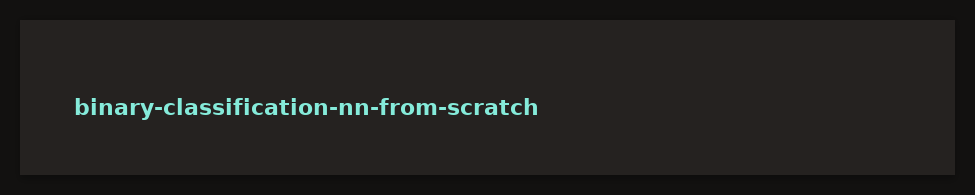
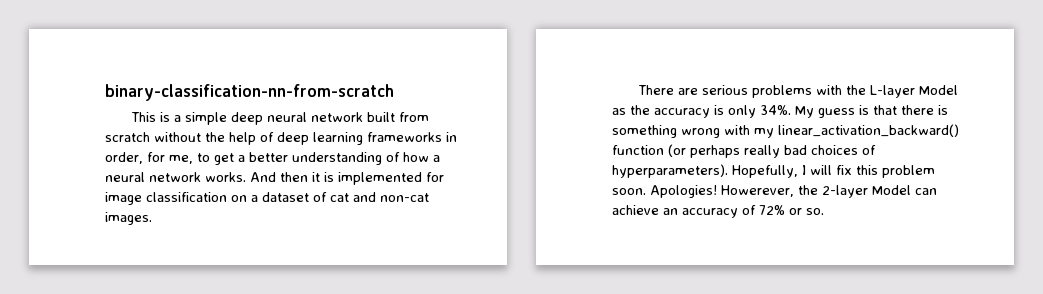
+ This is a simple deep neural network built from scratch without the help of deep learning frameworks in order, for me, to get a better understanding of how a neural network works. And then it is implemented for image classification on a dataset of cat and non-cat images.
+ There are serious problems with the L-layer Model as the accuracy is only 34%. My guess is that there is something wrong with my linear_activation_backward() function (or perhaps really bad choices of hyperparameters). Hopefully, I will fix this problem soon. Apologies! Howerever, the 2-layer Model can achieve an accuracy of 72% or so.

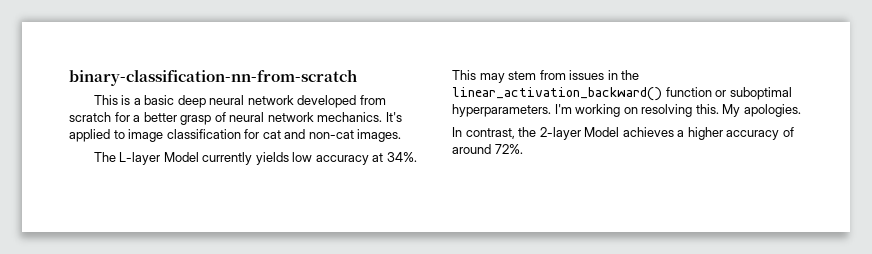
- This is a simple deep neural network built from scratch without the help of deep learning frameworks in order, for me, to get a better understanding of how a neural network works. And then it is implemented for image classification on a dataset of cat and non-cat images.
- There are serious problems with the L-layer Model as the accuracy is only 34%. My guess is that there is something wrong with my linear_activation_backward() function (or perhaps really bad choices of hyperparameters). Hopefully, I will fix this problem soon. Apologies! Howerever, the 2-layer Model can achieve an accuracy of 72% or so.
+ This is a basic deep neural network developed from scratch for a better grasp of neural network mechanics. It's applied to image classification for cat and non-cat images.
+ The L-layer Model currently yields low accuracy at 34%. This may stem from issues in the linear_activation_backward() function or suboptimal hyperparameters. I'm working on resolving this. My apologies.
+ In contrast, the 2-layer Model achieves a higher accuracy of around 72%.

